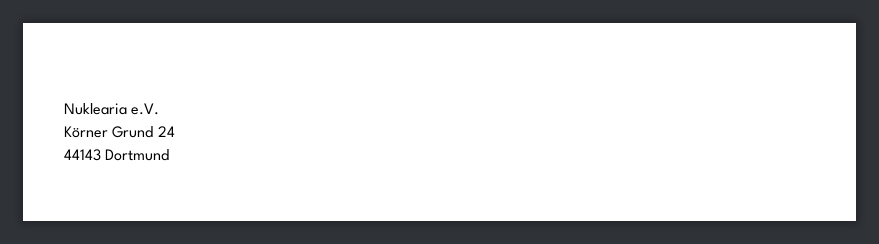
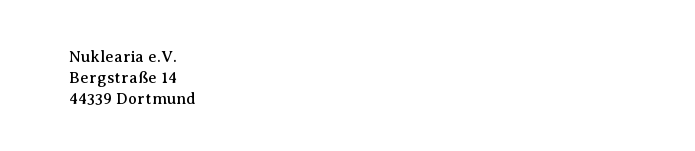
- Körner Grund 24
- 44143 Dortmund
+ Bergstraße 14
+ 44339 Dortmund

